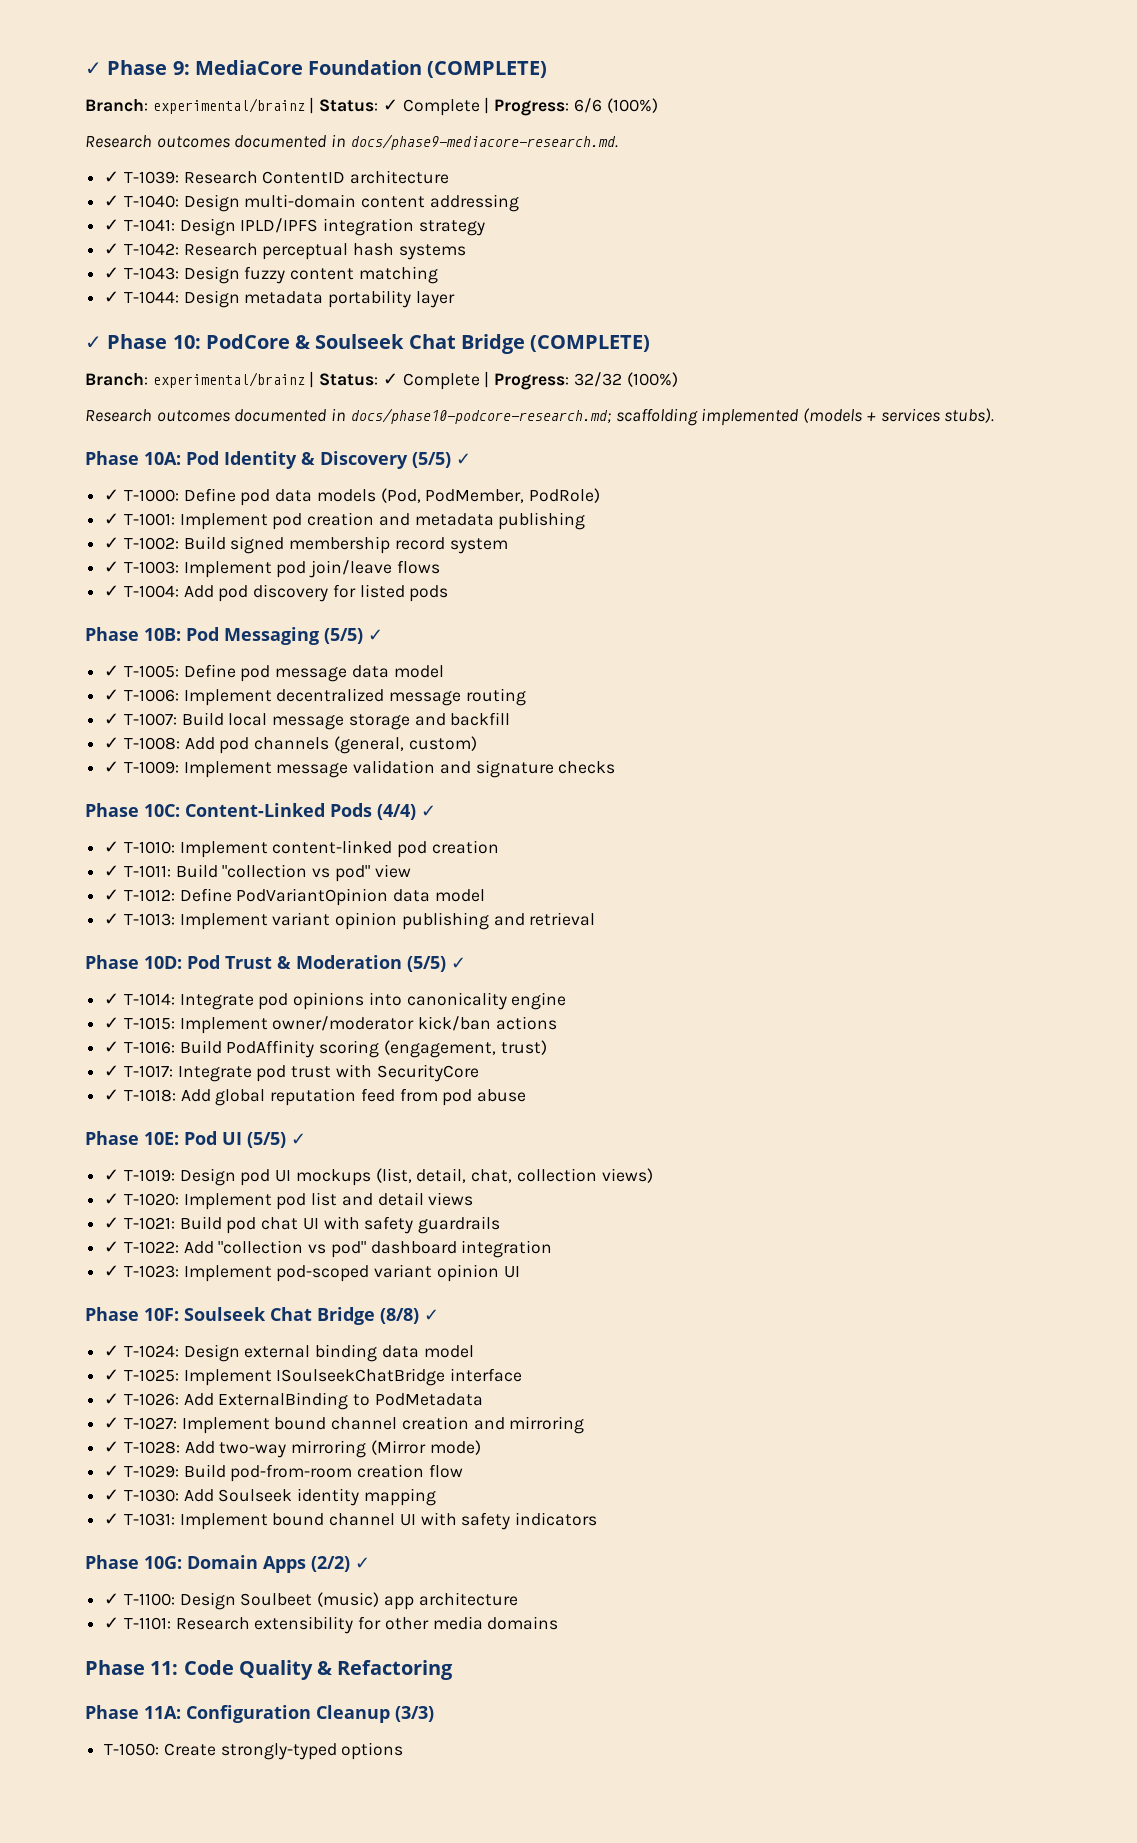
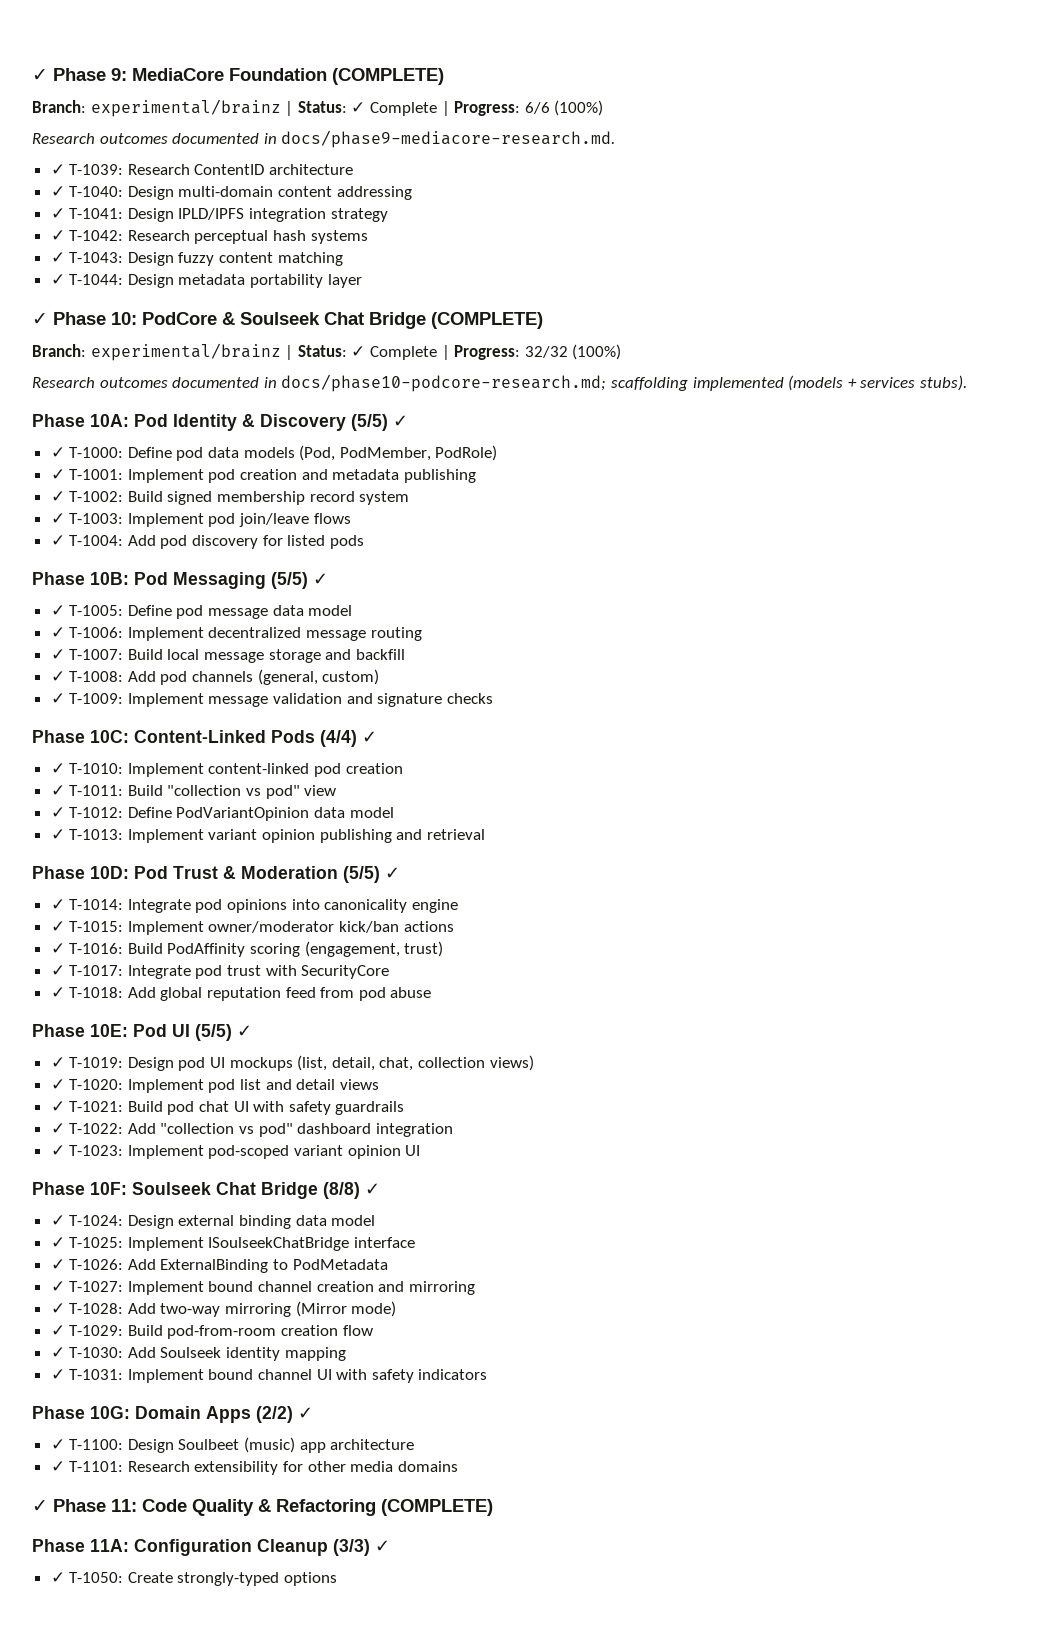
- Phase 11: Code Quality & Refactoring
+ ✓ Phase 11: Code Quality & Refactoring (COMPLETE)
- Phase 11A: Configuration Cleanup (3/3)
- T-1050: Create strongly-typed options
+ Phase 11A: Configuration Cleanup (3/3) ✓
+ ✓ T-1050: Create strongly-typed options

